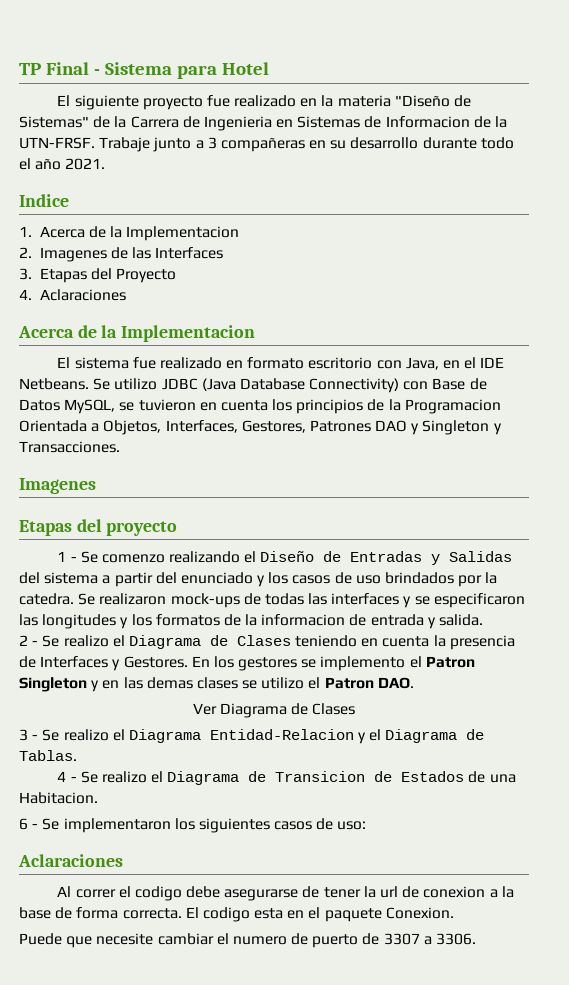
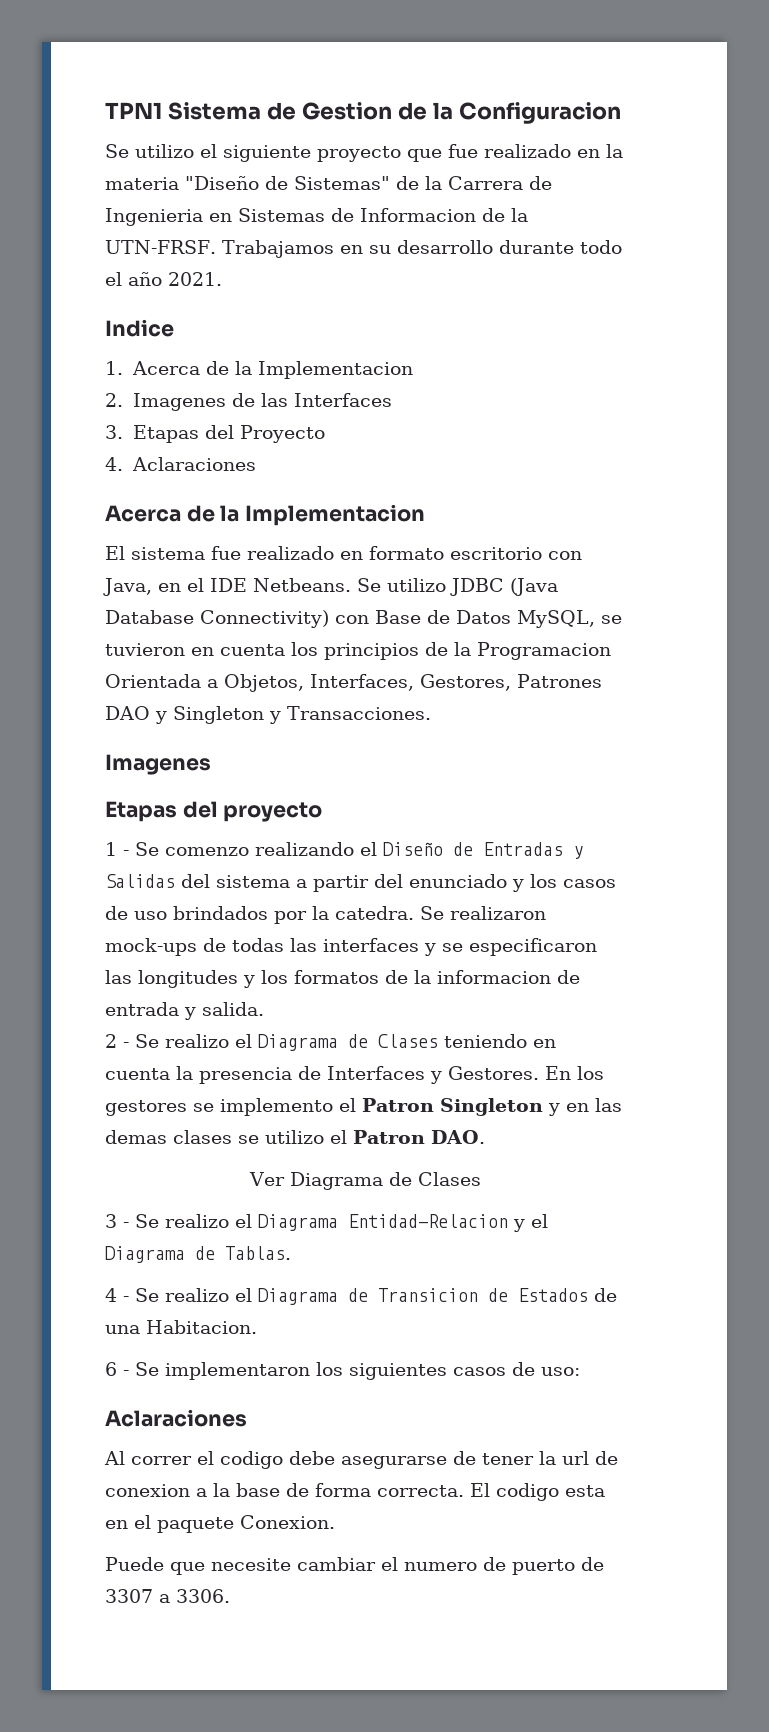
- TP Final - Sistema para Hotel
- El siguiente proyecto fue realizado en la materia "Diseño de Sistemas" de la Carrera de Ingenieria en Sistemas de Informacion de la UTN-FRSF.
+ TPN1 Sistema de Gestion de la Configuracion
+ Se utilizo el siguiente proyecto que fue realizado en la materia "Diseño de Sistemas" de la Carrera de Ingenieria en Sistemas de Informacion de la UTN-FRSF.
- Trabaje junto a 3 compañeras en su desarrollo durante todo el año 2021.
+ Trabajamos en su desarrollo durante todo el año 2021.

